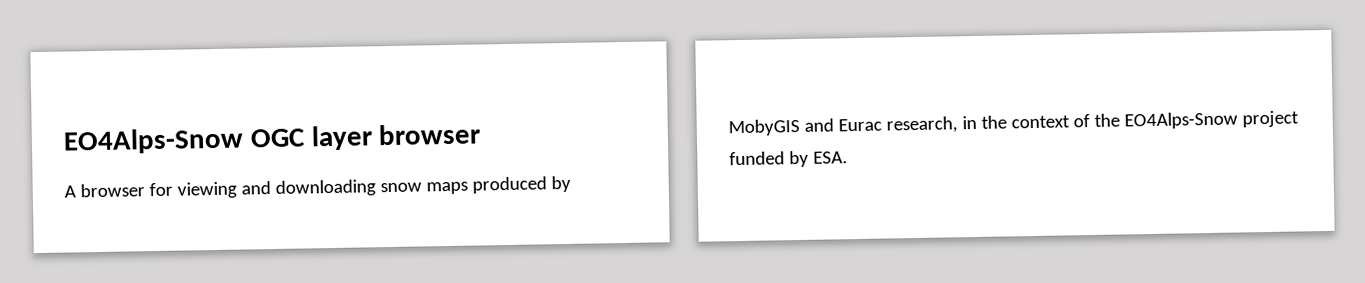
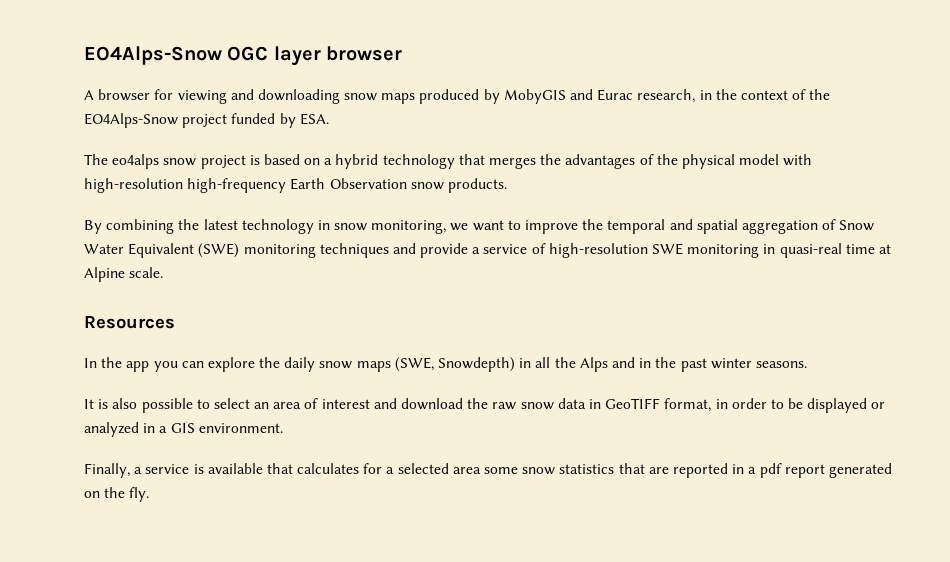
+ The eo4alps snow project is based on a hybrid technology that merges the advantages of the physical model with high-resolution high-frequency Earth Observation snow products.
+ By combining the latest technology in snow monitoring, we want to improve the temporal and spatial aggregation of Snow Water Equivalent (SWE) monitoring techniques and provide a service of high-resolution SWE monitoring in quasi-real time at Alpine scale.
+ Resources
+ In the app you can explore the daily snow maps (SWE, Snowdepth) in all the Alps and in the past winter seasons.
+ It is also possible to select an area of interest and download the raw snow data in GeoTIFF format, in order to be displayed or analyzed in a GIS environment.
+ Finally, a service is available that calculates for a selected area some snow statistics that are reported in a pdf report generated on the fly.

